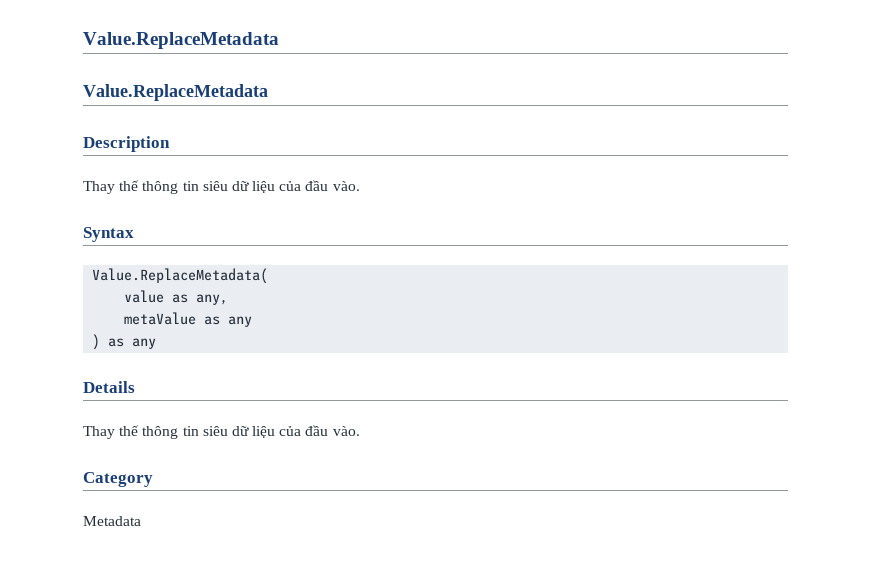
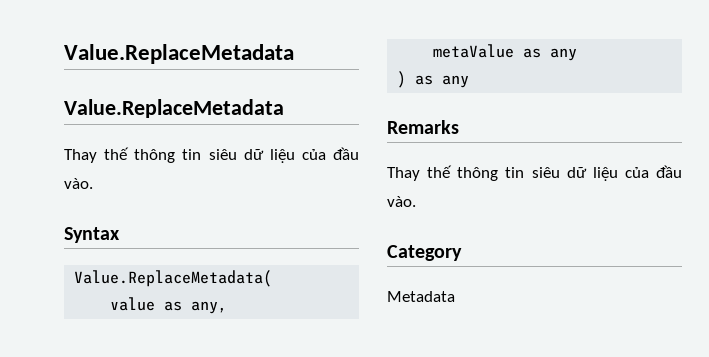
- Description
- Details
+ Remarks

